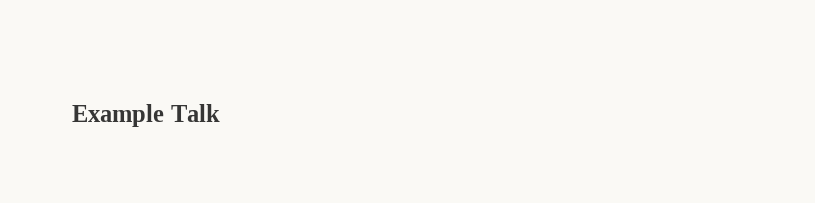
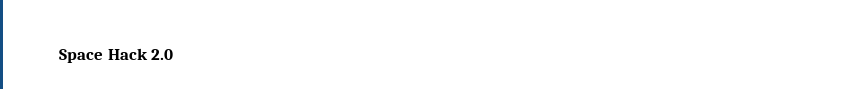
- Example Talk
+ Space Hack 2.0

